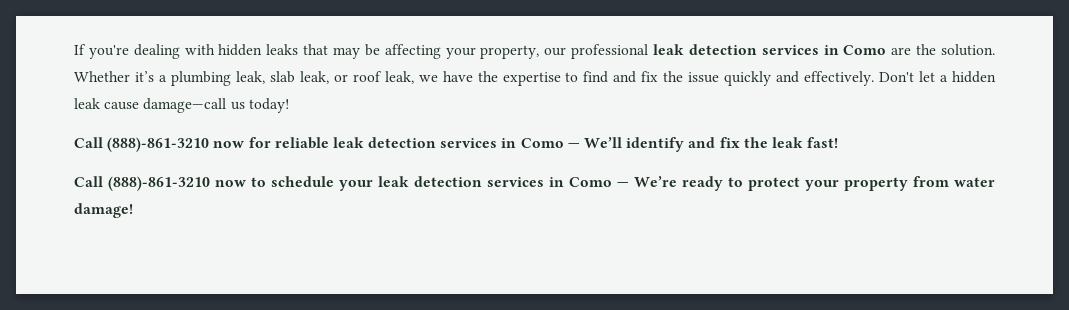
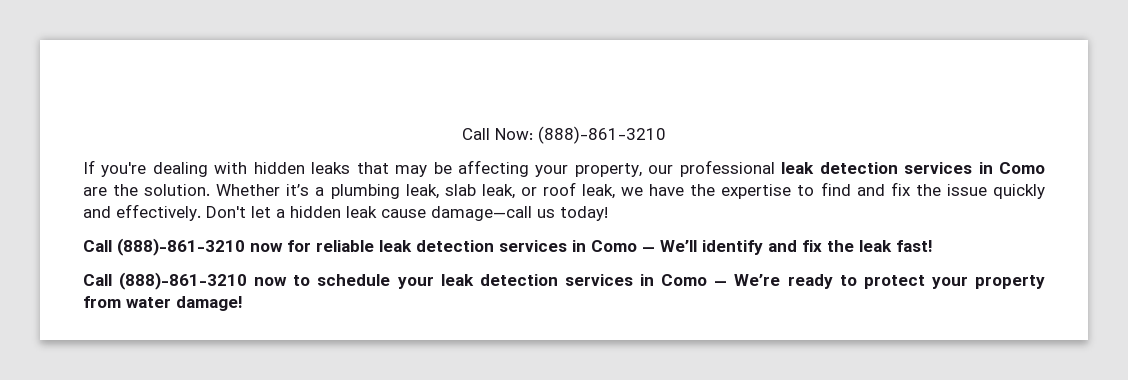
+ Call Now: (888)-861-3210

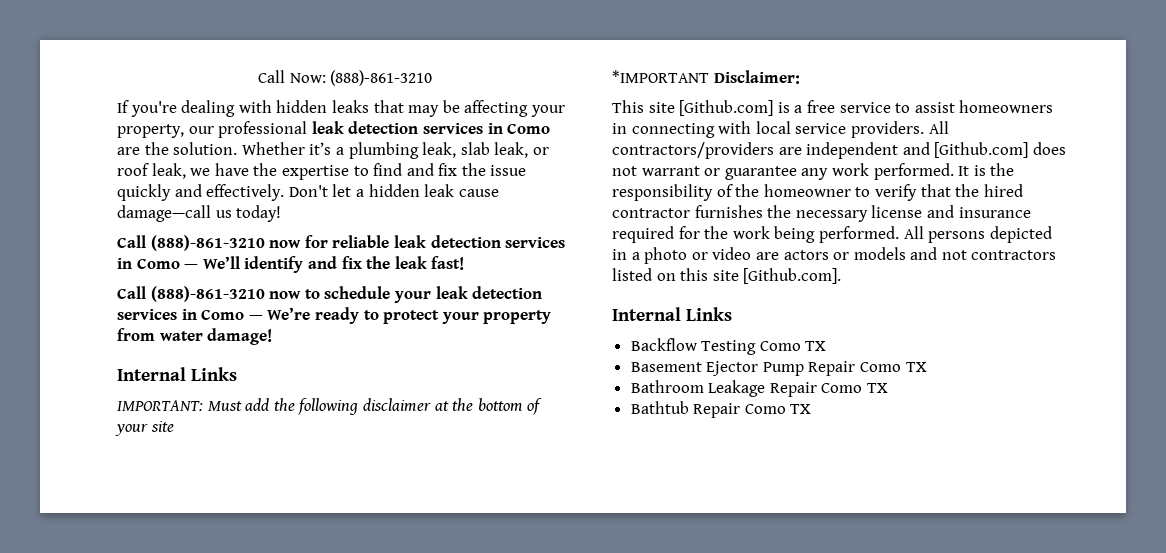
  Call (888)-861-3210 now to schedule your leak detection services in Como — We’re ready to protect your property from water damage!
+ Internal Links
+ IMPORTANT: Must add the following disclaimer at the bottom of your site
+ *IMPORTANT Disclaimer:
+ This site [Github.com] is a free service to assist homeowners in connecting with local service providers. All contractors/providers are independent and [Github.com] does not warrant or guarantee any work performed. It is the responsibility of the homeowner to verify that the hired contractor furnishes the necessary license and insurance required for the work being performed. All persons depicted in a photo or video are actors or models and not contractors listed on this site [Github.com].
+ Internal Links
+ Backflow Testing Como TX
+ Basement Ejector Pump Repair Como TX
+ Bathroom Leakage Repair Como TX
+ Bathtub Repair Como TX

